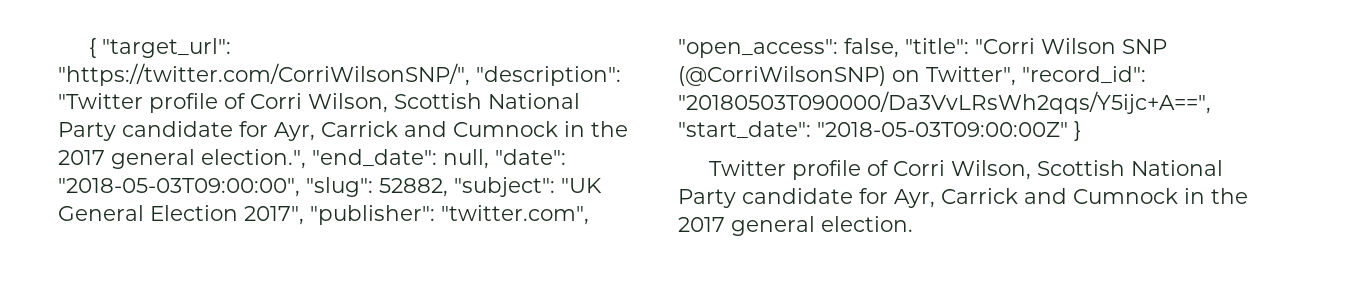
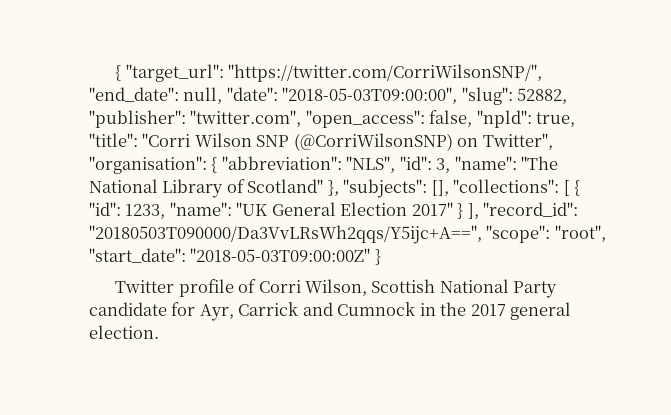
- { "target_url": "https://twitter.com/CorriWilsonSNP/", "description": "Twitter profile of Corri Wilson, Scottish National Party candidate for Ayr, Carrick and Cumnock in the 2017 general election.", "end_date": null, "date": "2018-05-03T09:00:00", "slug": 52882, "subject": "UK General Election 2017", "publisher": "twitter.com", "open_access": false, "title": "Corri Wilson SNP (@CorriWilsonSNP) on Twitter", "record_id": "20180503T090000/Da3VvLRsWh2qqs/Y5ijc+A==", "start_date": "2018-05-03T09:00:00Z" }
+ { "target_url": "https://twitter.com/CorriWilsonSNP/", "end_date": null, "date": "2018-05-03T09:00:00", "slug": 52882, "publisher": "twitter.com", "open_access": false, "npld": true, "title": "Corri Wilson SNP (@CorriWilsonSNP) on Twitter", "organisation": { "abbreviation": "NLS", "id": 3, "name": "The National Library of Scotland" }, "subjects": [], "collections": [ { "id": 1233, "name": "UK General Election 2017" } ], "record_id": "20180503T090000/Da3VvLRsWh2qqs/Y5ijc+A==", "scope": "root", "start_date": "2018-05-03T09:00:00Z" }

